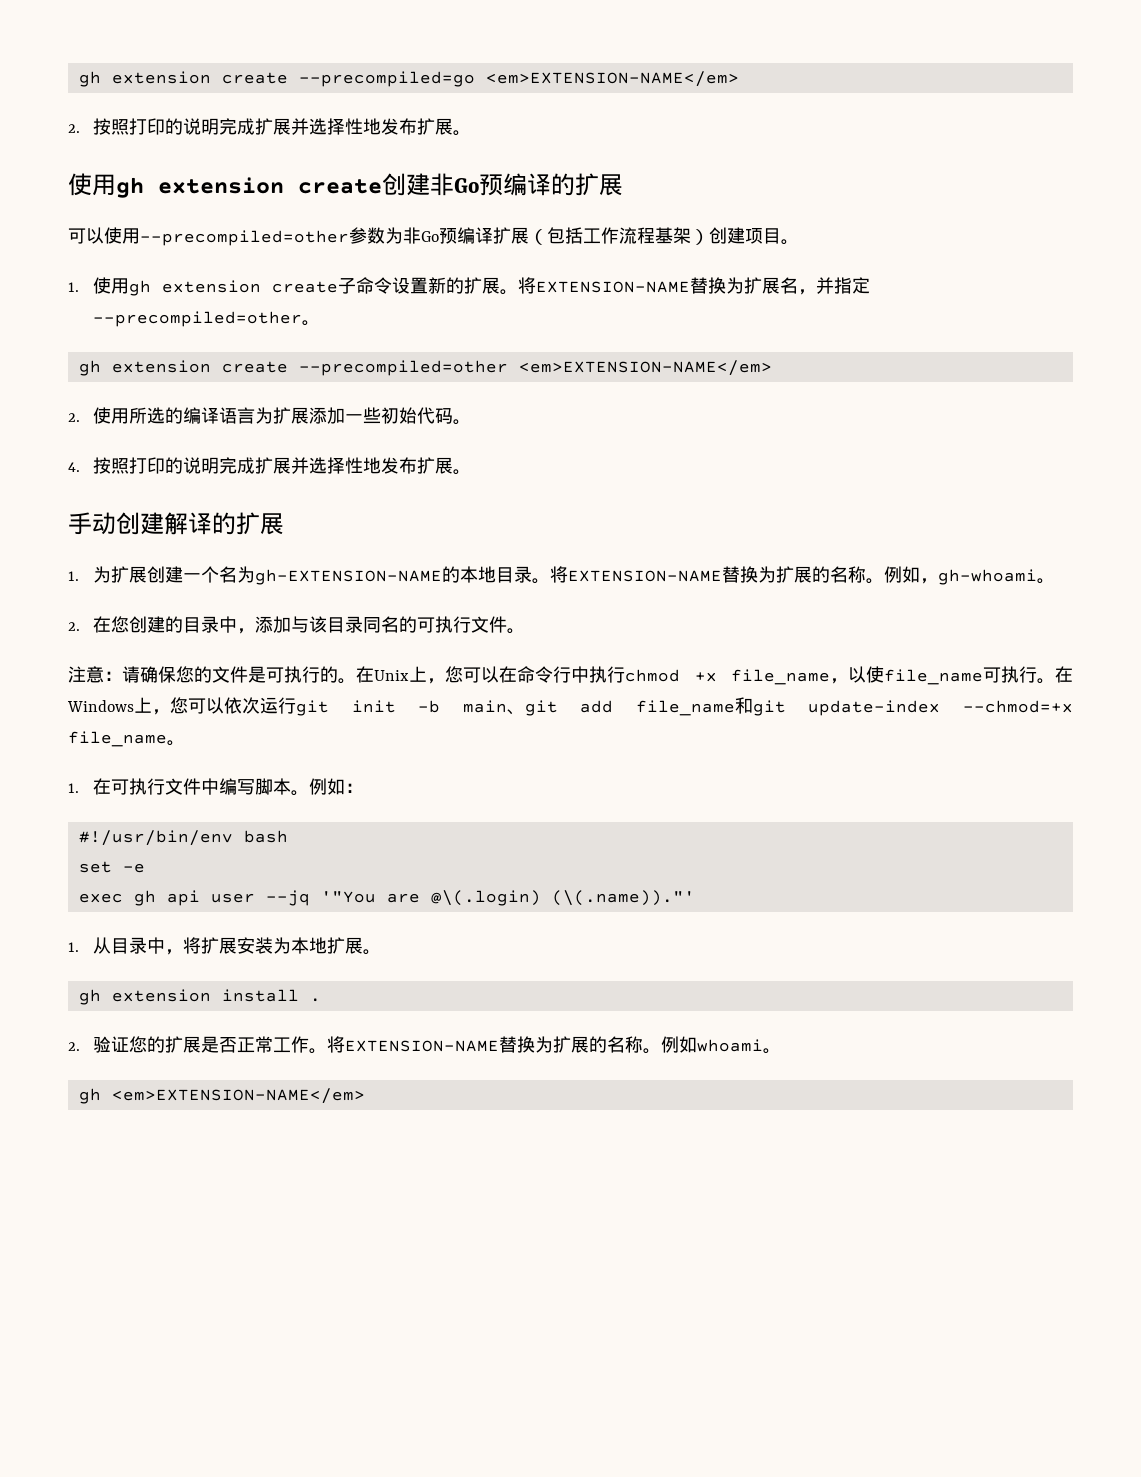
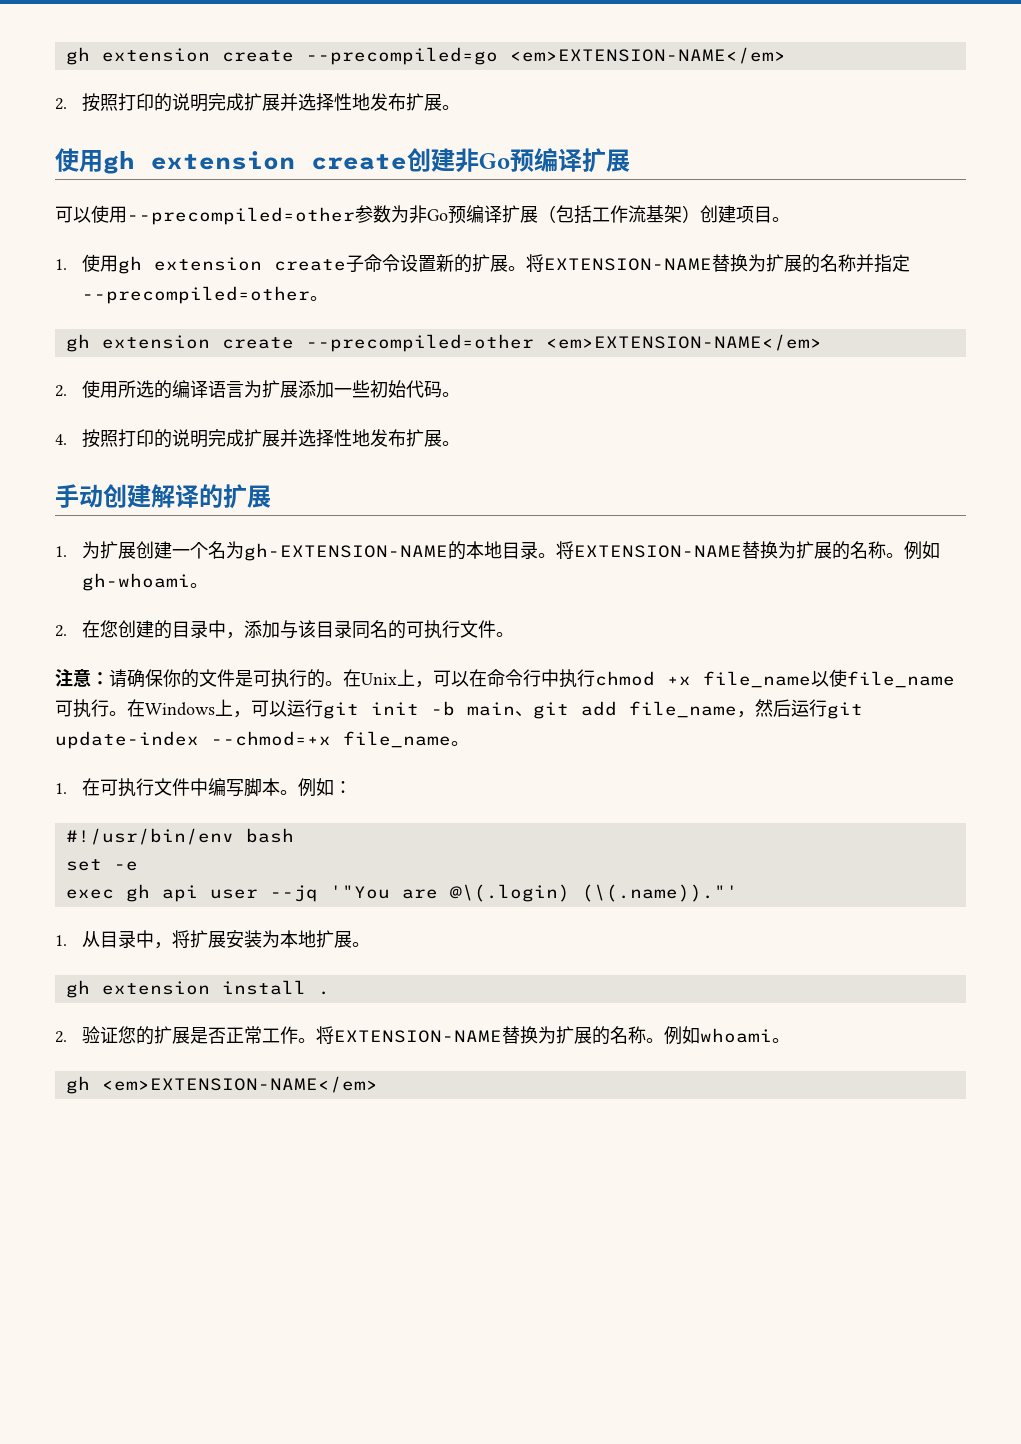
- 使用gh extension create创建非Go预编译的扩展
+ 使用gh extension create创建非Go预编译扩展
- 可以使用--precompiled=other参数为非Go预编译扩展（包括工作流程基架）创建项目。
+ 可以使用--precompiled=other参数为非Go预编译扩展（包括工作流基架）创建项目。
- 将EXTENSION-NAME替换为扩展名，并指定--precompiled=other。
+ 将EXTENSION-NAME替换为扩展的名称并指定--precompiled=other。
- 例如，gh-whoami。
+ 例如gh-whoami。
- 注意：请确保您的文件是可执行的。
+ 注意：请确保你的文件是可执行的。
- 在Unix上，您可以在命令行中执行chmod +x file_name，以使file_name可执行。
+ 在Unix上，可以在命令行中执行chmod +x file_name以使file_name可执行。
- 在Windows上，您可以依次运行git init -b main、git add file_name和git update-index --chmod=+x file_name。
+ 在Windows上，可以运行git init -b main、git add file_name，然后运行git update-index --chmod=+x file_name。

